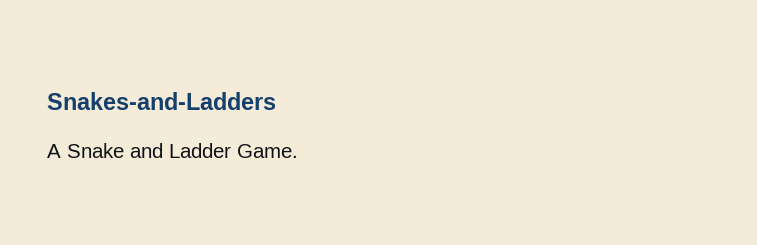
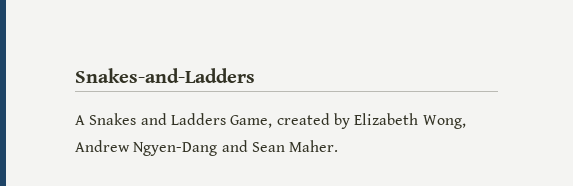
- A Snake and Ladder Game.
+ A Snakes and Ladders Game, created by Elizabeth Wong, Andrew Ngyen-Dang and Sean Maher.

